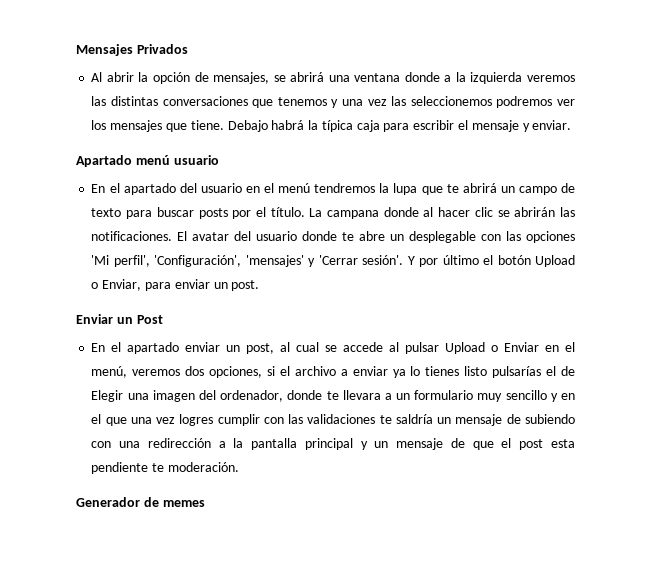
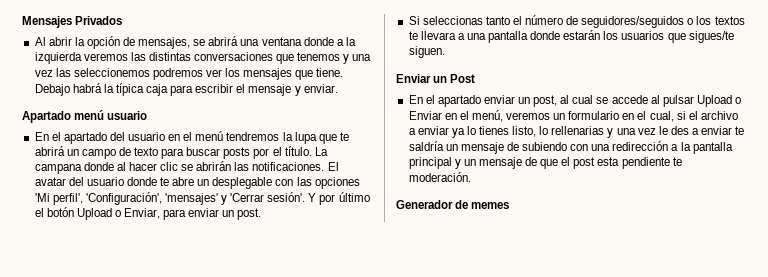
+ Si seleccionas tanto el número de seguidores/seguidos o los textos te llevara a una pantalla donde estarán los usuarios que sigues/te siguen.
- En el apartado enviar un post, al cual se accede al pulsar Upload o Enviar en el menú, veremos dos opciones, si el archivo a enviar ya lo tienes listo pulsarías el de Elegir una imagen del ordenador, donde te llevara a un formulario muy sencillo y en el que una vez logres cumplir con las validaciones te saldría un mensaje de subiendo con una redirección a la pantalla principal y un mensaje de que el post esta pendiente te moderación.
+ En el apartado enviar un post, al cual se accede al pulsar Upload o Enviar en el menú, veremos un formulario en el cual, si el archivo a enviar ya lo tienes listo, lo rellenarias y una vez le des a enviar te saldría un mensaje de subiendo con una redirección a la pantalla principal y un mensaje de que el post esta pendiente te moderación.

